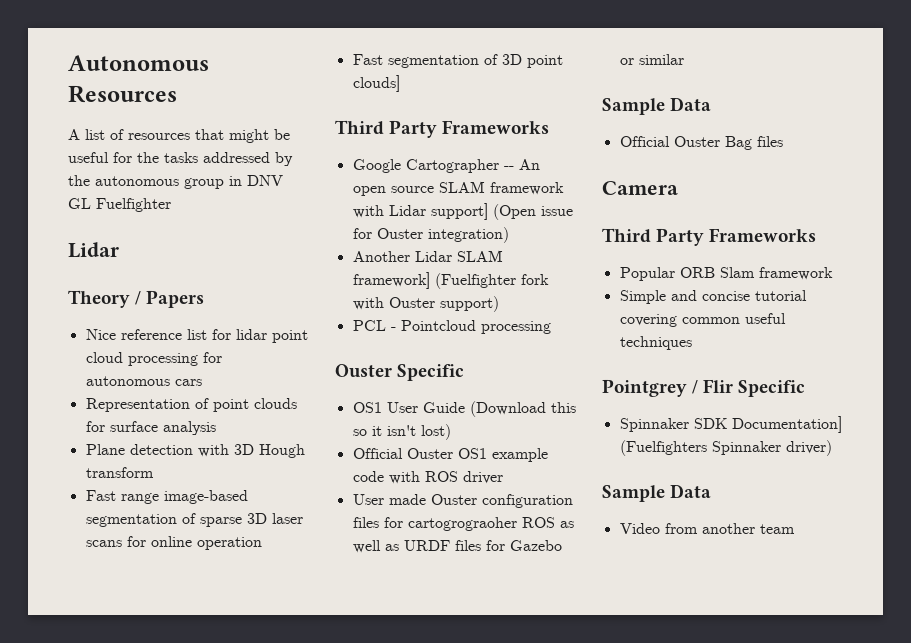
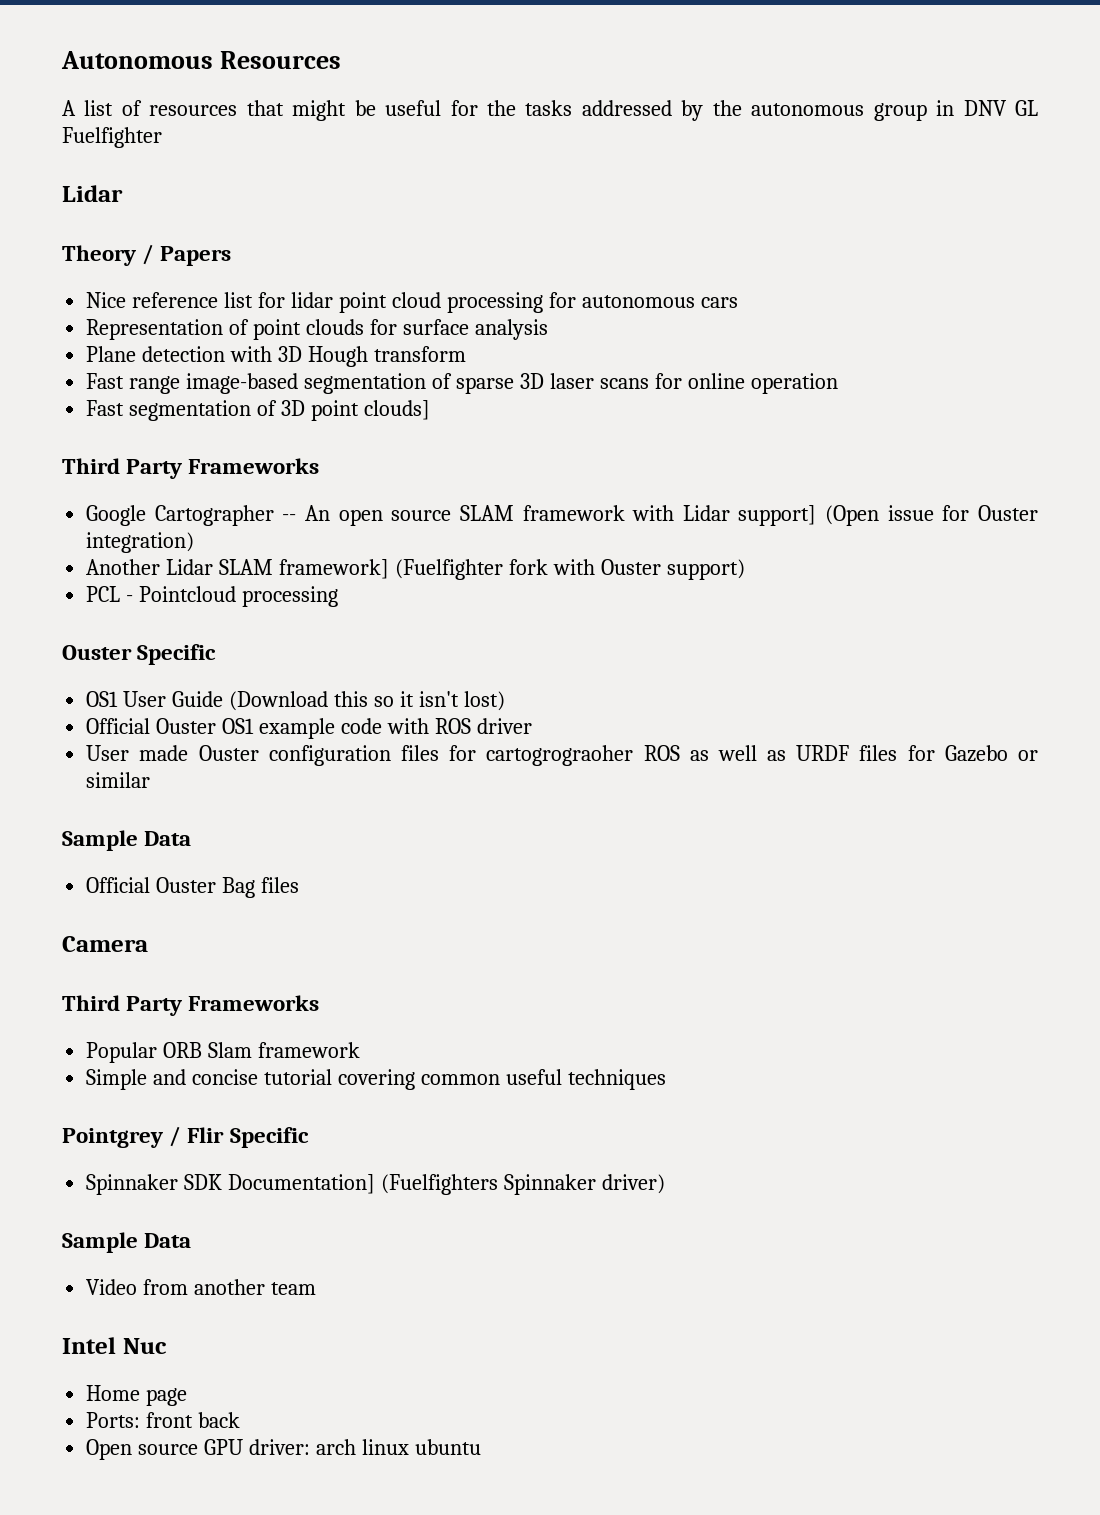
+ Intel Nuc
+ Home page
+ Ports: front back
+ Open source GPU driver: arch linux ubuntu

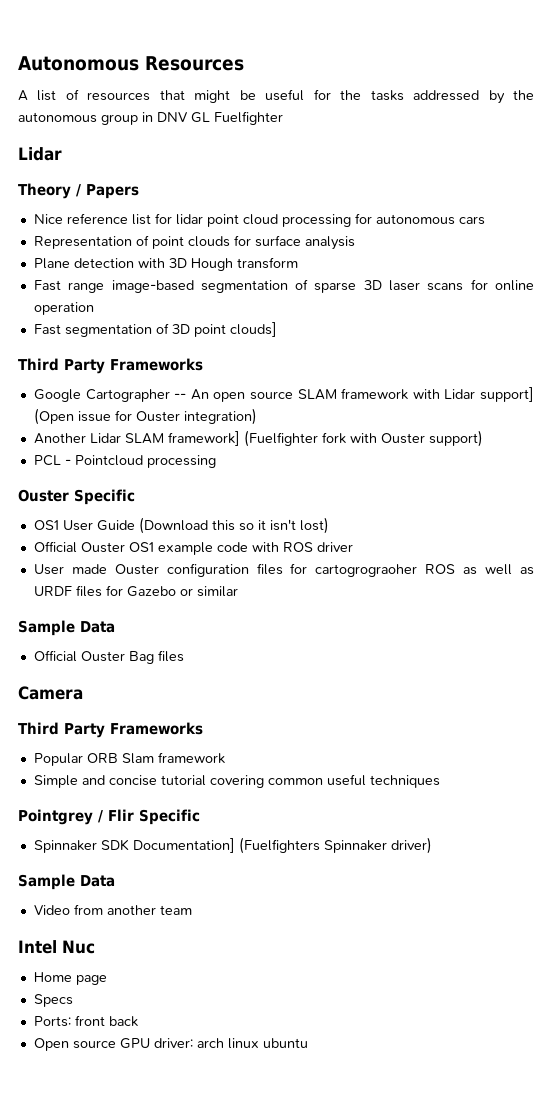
+ Specs

